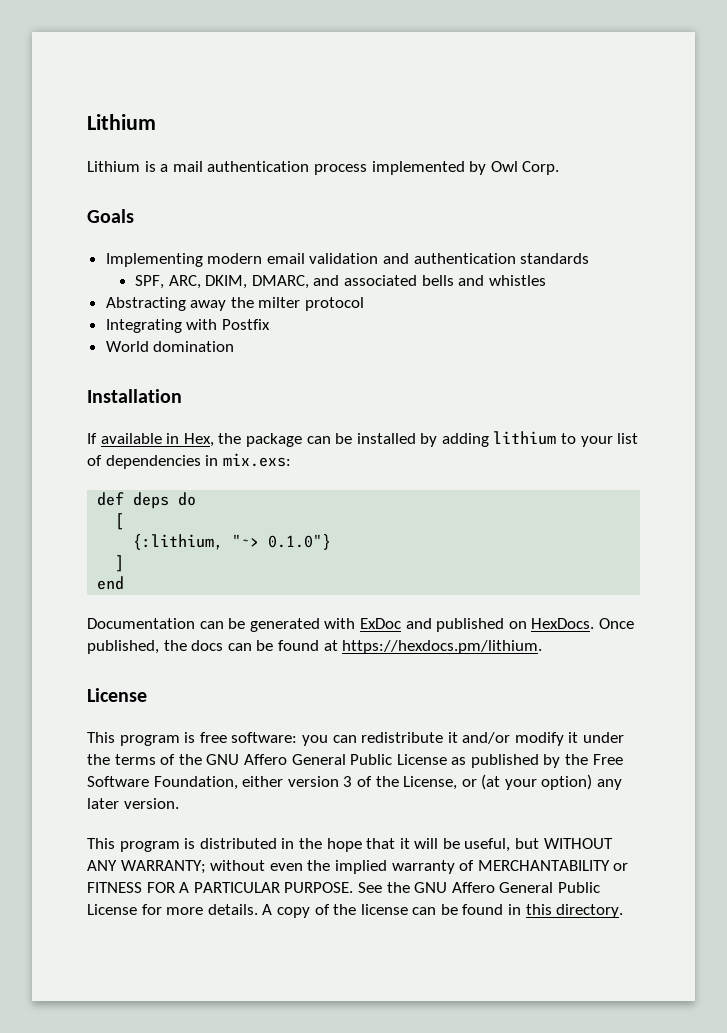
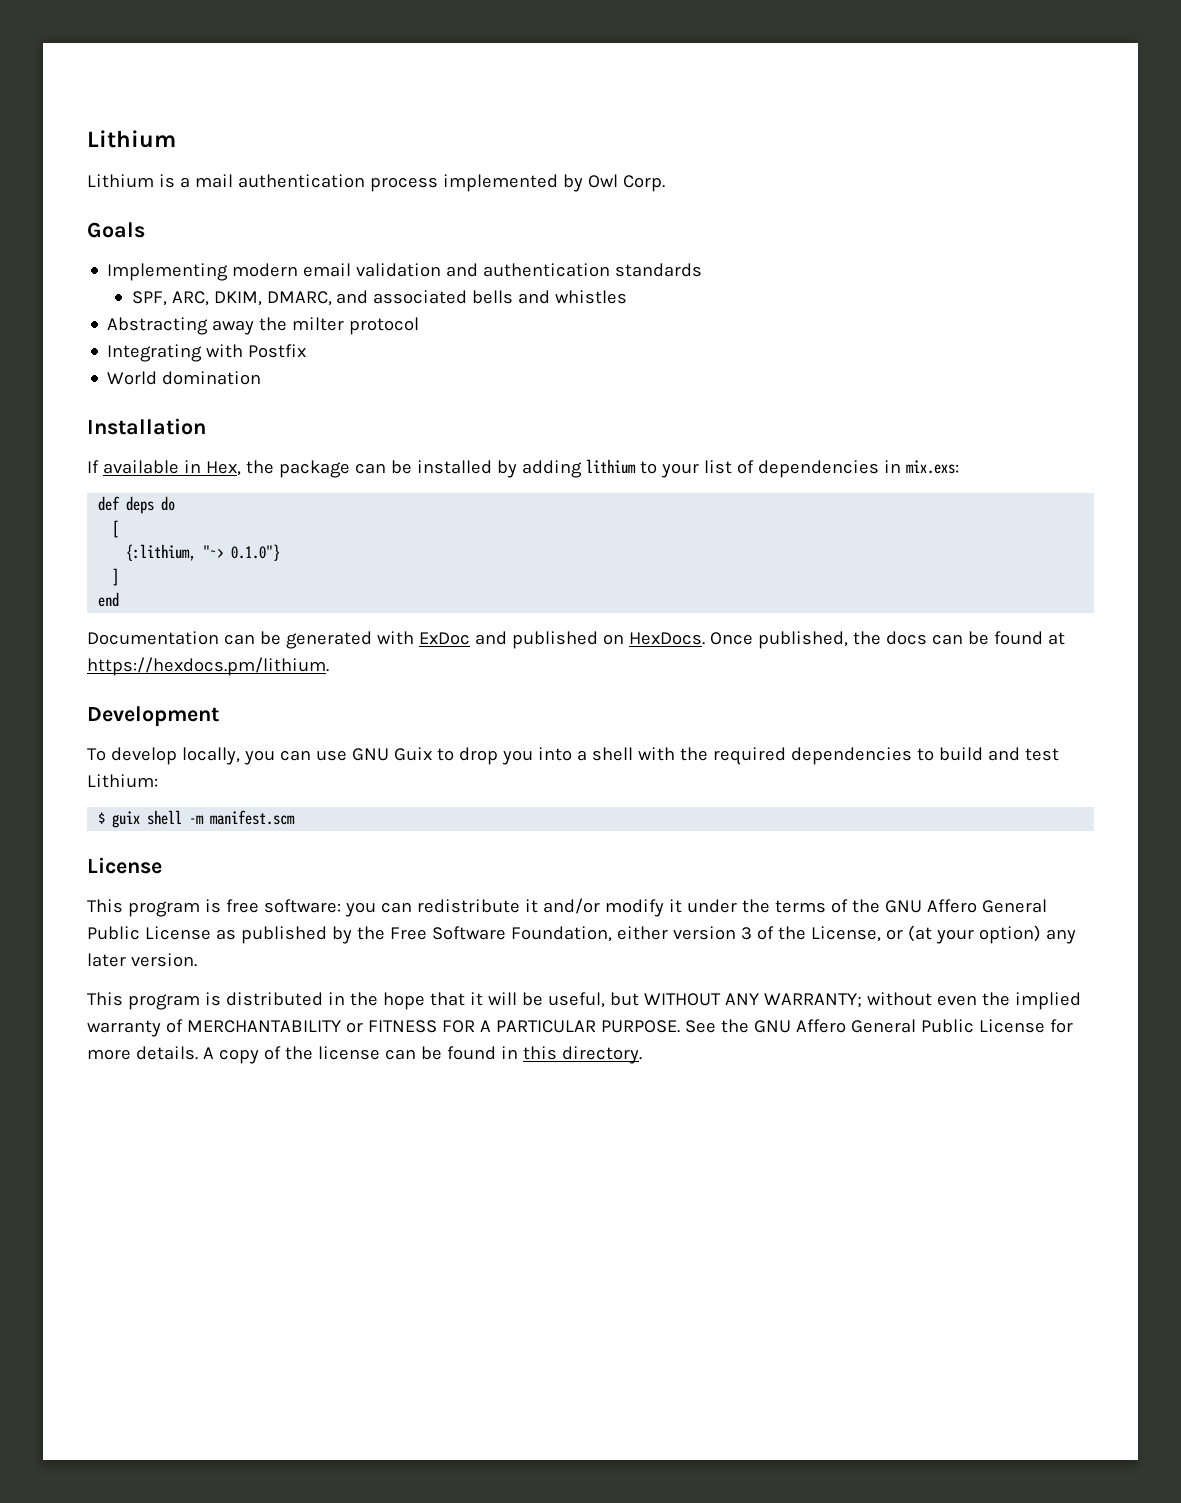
+ Development
+ To develop locally, you can use GNU Guix to drop you into a shell with the required dependencies to build and test Lithium:
+ $ guix shell -m manifest.scm

